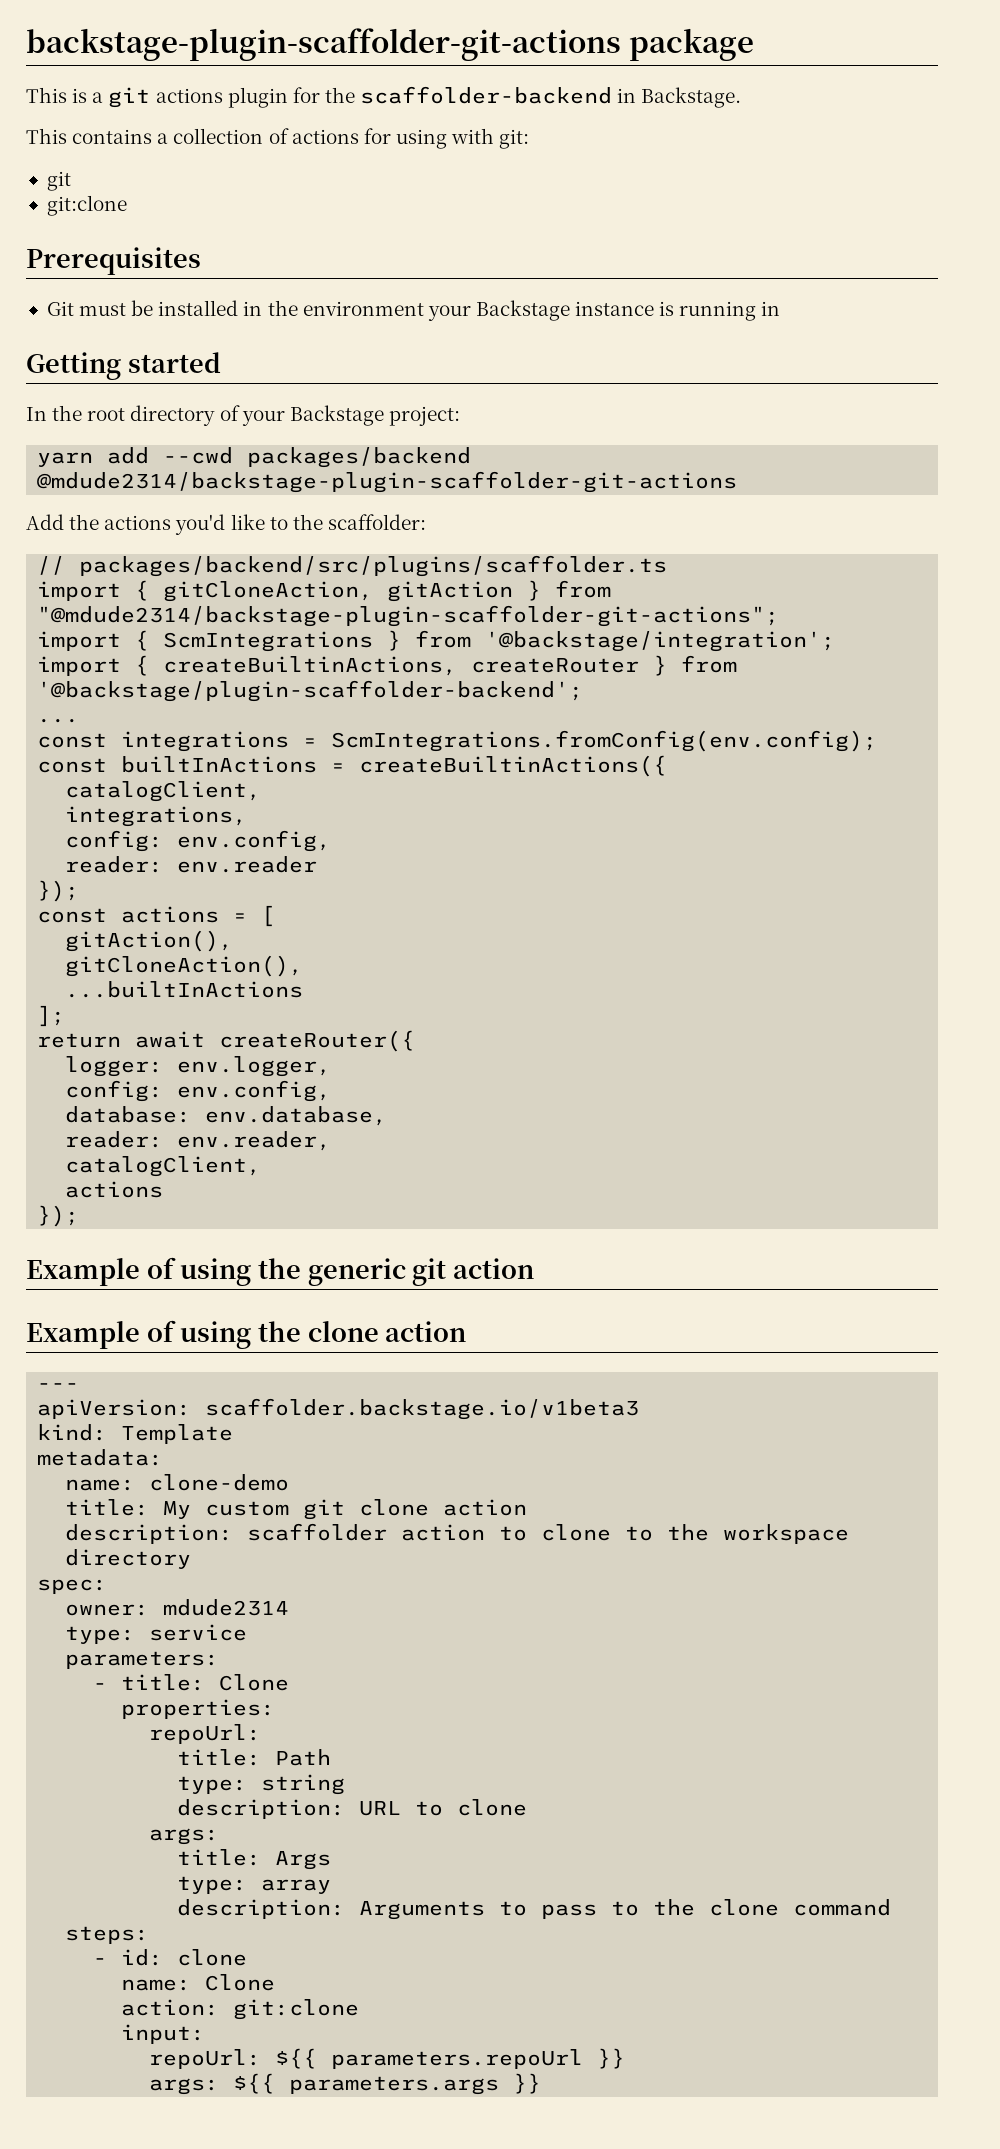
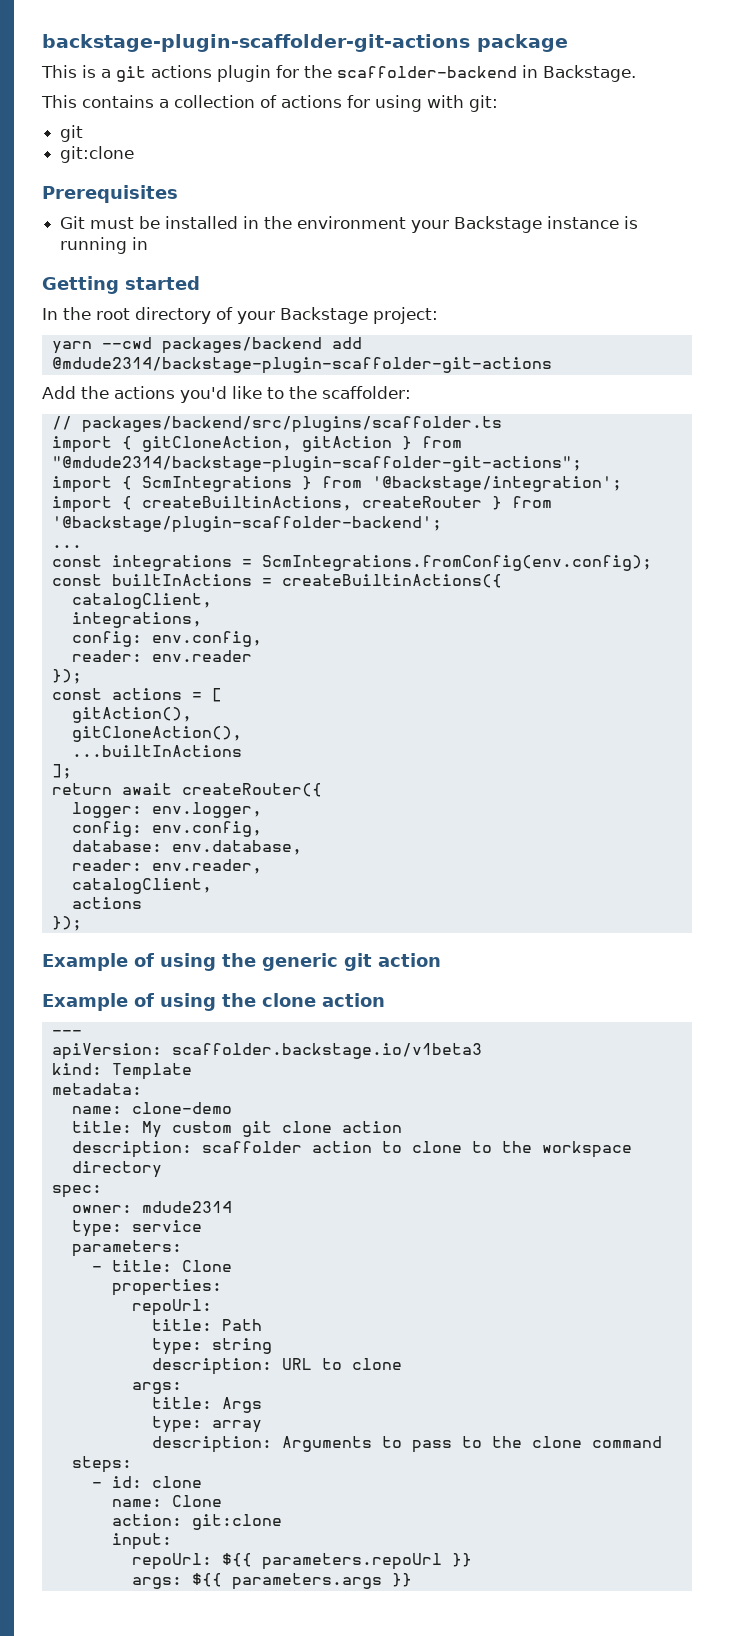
- yarn add --cwd packages/backend @mdude2314/backstage-plugin-scaffolder-git-actions
+ yarn --cwd packages/backend add @mdude2314/backstage-plugin-scaffolder-git-actions

